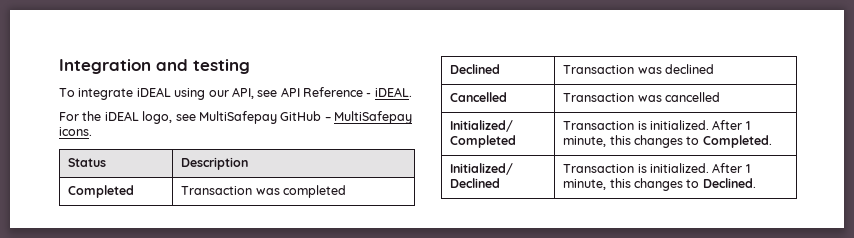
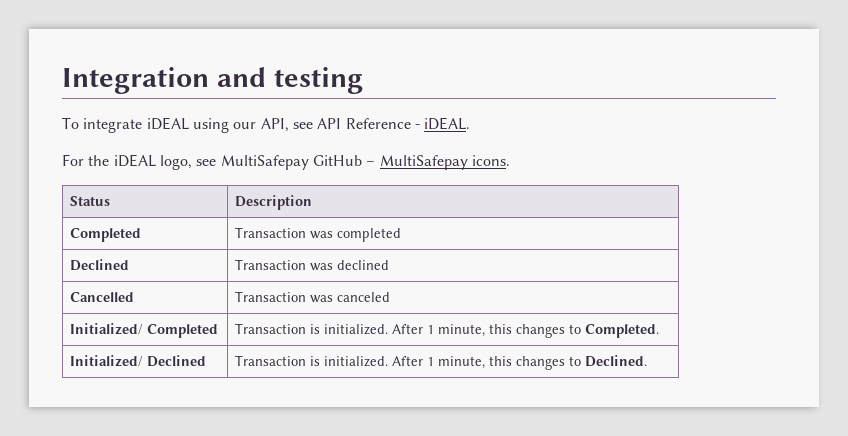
- Cancelled | Transaction was cancelled
+ Cancelled | Transaction was canceled

